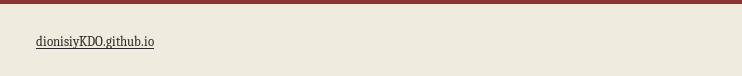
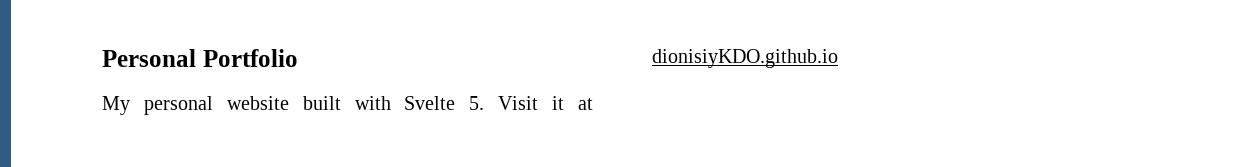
- dionisiyKDO.github.io
+ Personal Portfolio
+ My personal website built with Svelte 5. Visit it at dionisiyKDO.github.io

